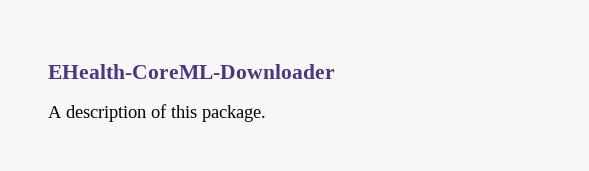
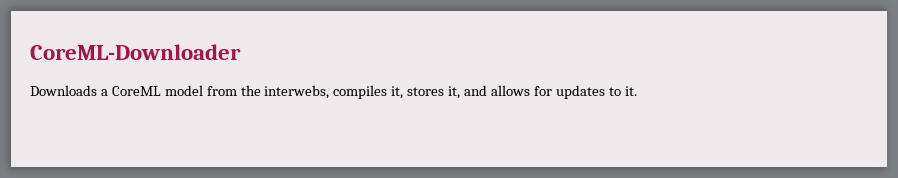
- EHealth-CoreML-Downloader
- A description of this package.
+ CoreML-Downloader
+ Downloads a CoreML model from the interwebs, compiles it, stores it, and allows for updates to it.

